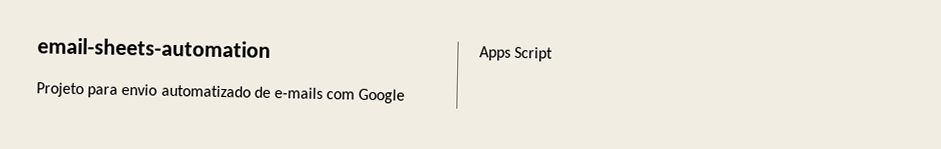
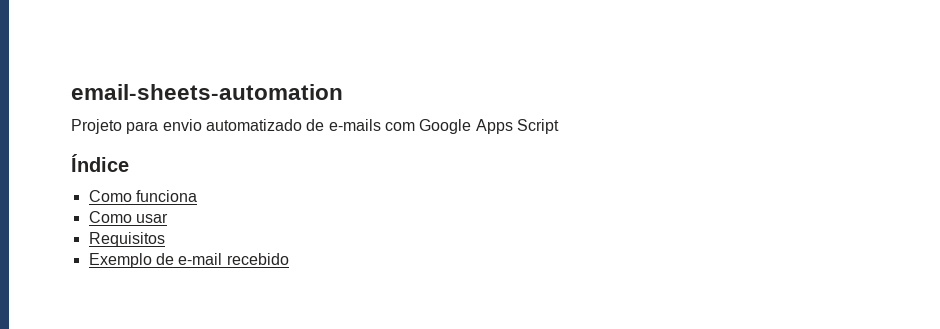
+ Índice
+ Como funciona
+ Como usar
+ Requisitos
+ Exemplo de e-mail recebido

